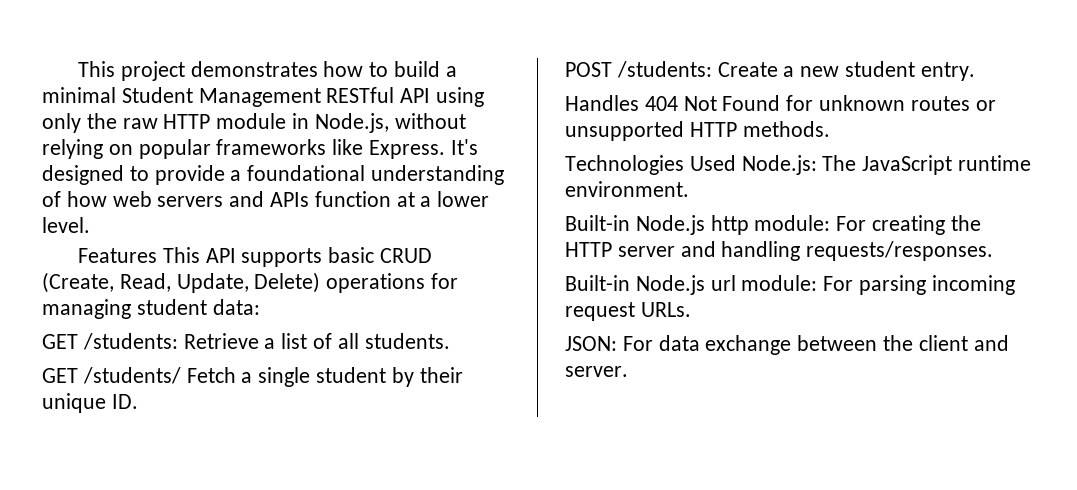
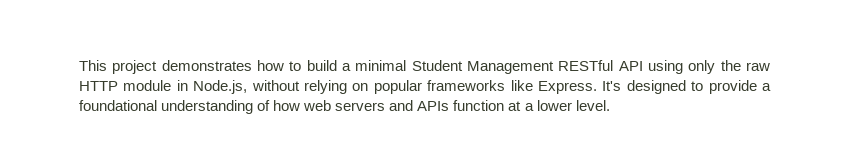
- Features This API supports basic CRUD (Create, Read, Update, Delete) operations for managing student data:
- GET /students: Retrieve a list of all students.
- GET /students/ Fetch a single student by their unique ID.
- POST /students: Create a new student entry.
- Handles 404 Not Found for unknown routes or unsupported HTTP methods.
- Technologies Used Node.js: The JavaScript runtime environment.
- Built-in Node.js http module: For creating the HTTP server and handling requests/responses.
- Built-in Node.js url module: For parsing incoming request URLs.
- JSON: For data exchange between the client and server.

